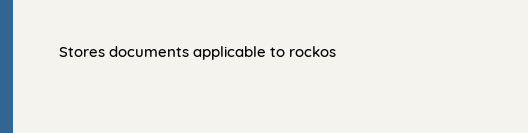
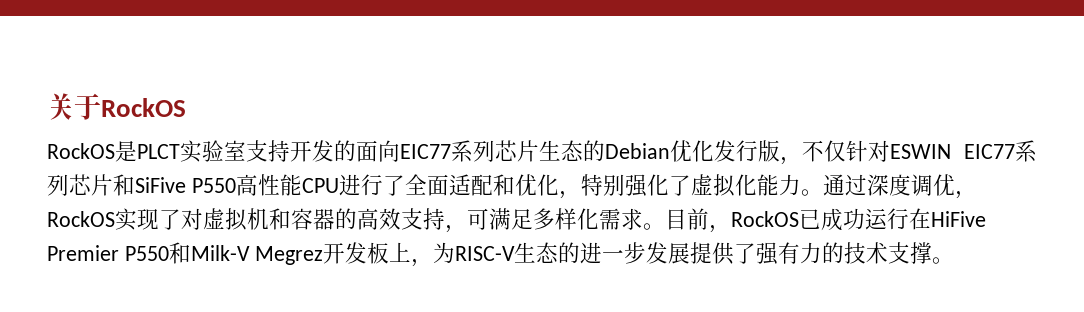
- Stores documents applicable to rockos
+ 关于RockOS
+ RockOS是PLCT实验室支持开发的面向EIC77系列芯片生态的Debian优化发行版，不仅针对ESWIN EIC77系列芯片和SiFive P550高性能CPU进行了全面适配和优化，特别强化了虚拟化能力。通过深度调优，RockOS实现了对虚拟机和容器的高效支持，可满足多样化需求。目前，RockOS已成功运行在HiFive Premier P550和Milk-V Megrez开发板上，为RISC-V生态的进一步发展提供了强有力的技术支撑。

